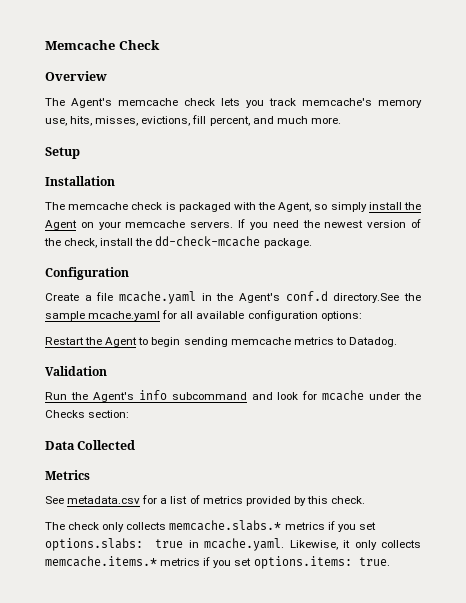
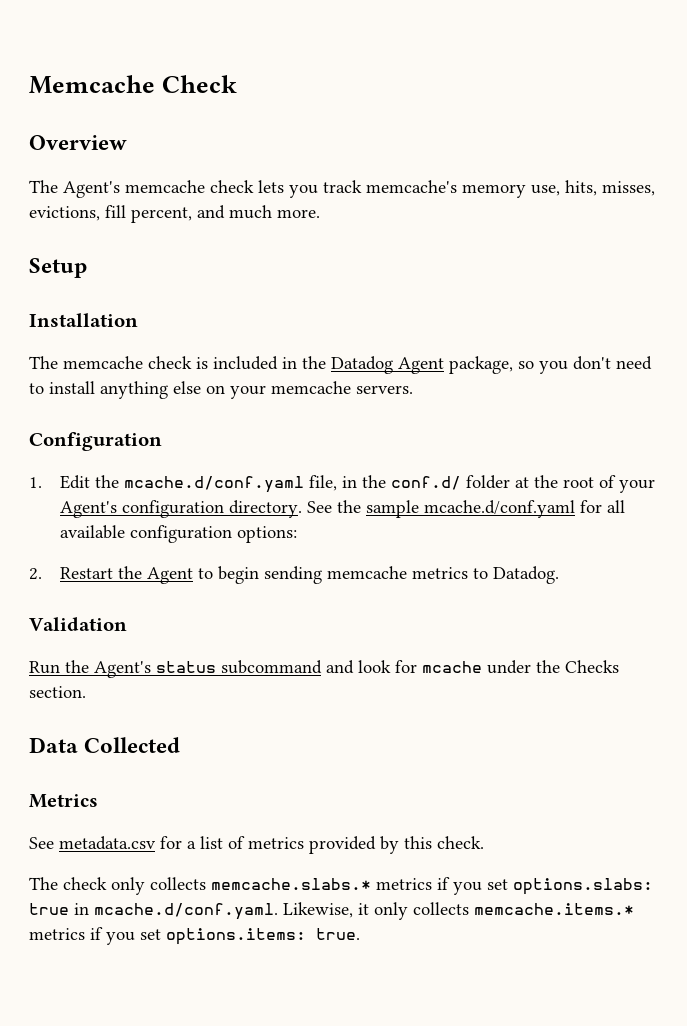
- The memcache check is packaged with the Agent, so simply install the Agent on your memcache servers. If you need the newest version of the check, install the dd-check-mcache package.
+ The memcache check is included in the Datadog Agent package, so you don't need to install anything else on your memcache servers.
  Configuration
- Create a file mcache.yaml in the Agent's conf.d directory.See the sample mcache.yaml for all available configuration options:
+ 1. Edit the mcache.d/conf.yaml file, in the conf.d/ folder at the root of your Agent's configuration directory. See the sample mcache.d/conf.yaml for all available configuration options:
- Restart the Agent to begin sending memcache metrics to Datadog.
+ 2. Restart the Agent to begin sending memcache metrics to Datadog.
- Run the Agent's info subcommand and look for mcache under the Checks section:
+ Run the Agent's status subcommand and look for mcache under the Checks section.
- The check only collects memcache.slabs.* metrics if you set options.slabs: true in mcache.yaml. Likewise, it only collects memcache.items.* metrics if you set options.items: true.
+ The check only collects memcache.slabs.* metrics if you set options.slabs: true in mcache.d/conf.yaml. Likewise, it only collects memcache.items.* metrics if you set options.items: true.

